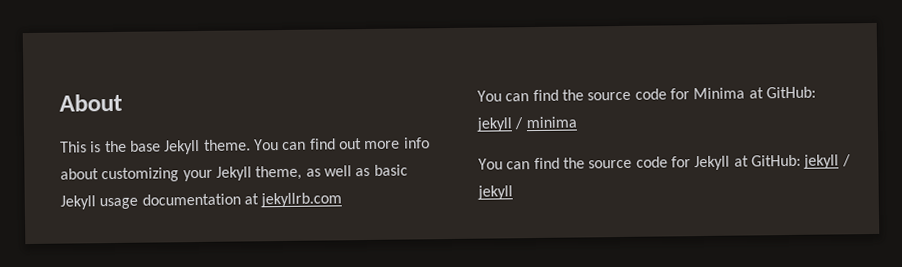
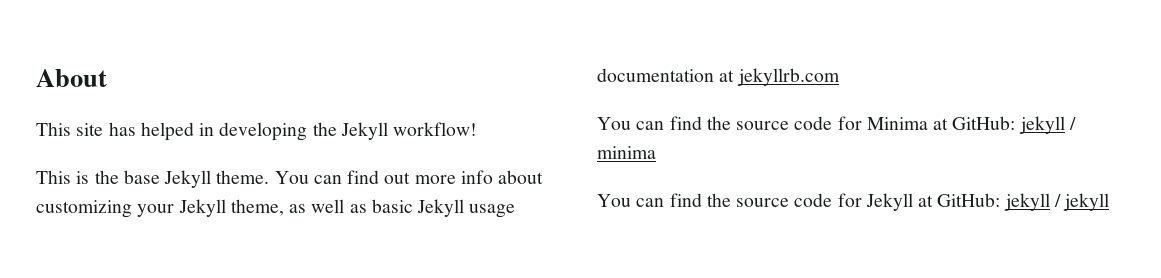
+ This site has helped in developing the Jekyll workflow!

